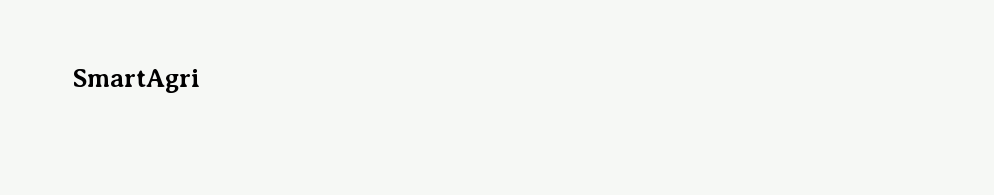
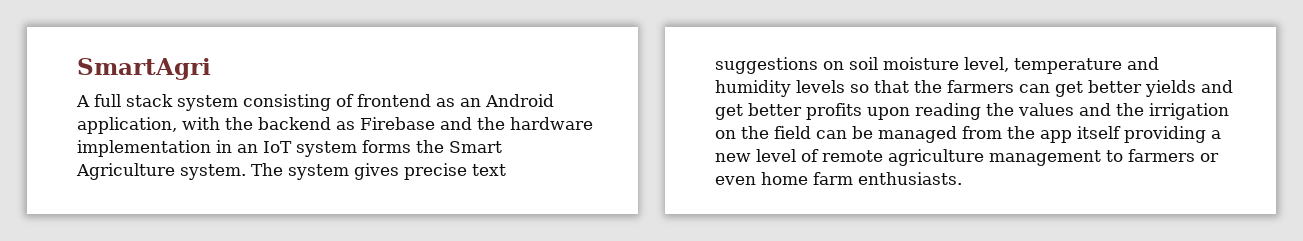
+ A full stack system consisting of frontend as an Android application, with the backend as Firebase and the hardware implementation in an IoT system forms the Smart Agriculture system. The system gives precise text suggestions on soil moisture level, temperature and humidity levels so that the farmers can get better yields and get better profits upon reading the values and the irrigation on the field can be managed from the app itself providing a new level of remote agriculture management to farmers or even home farm enthusiasts.

